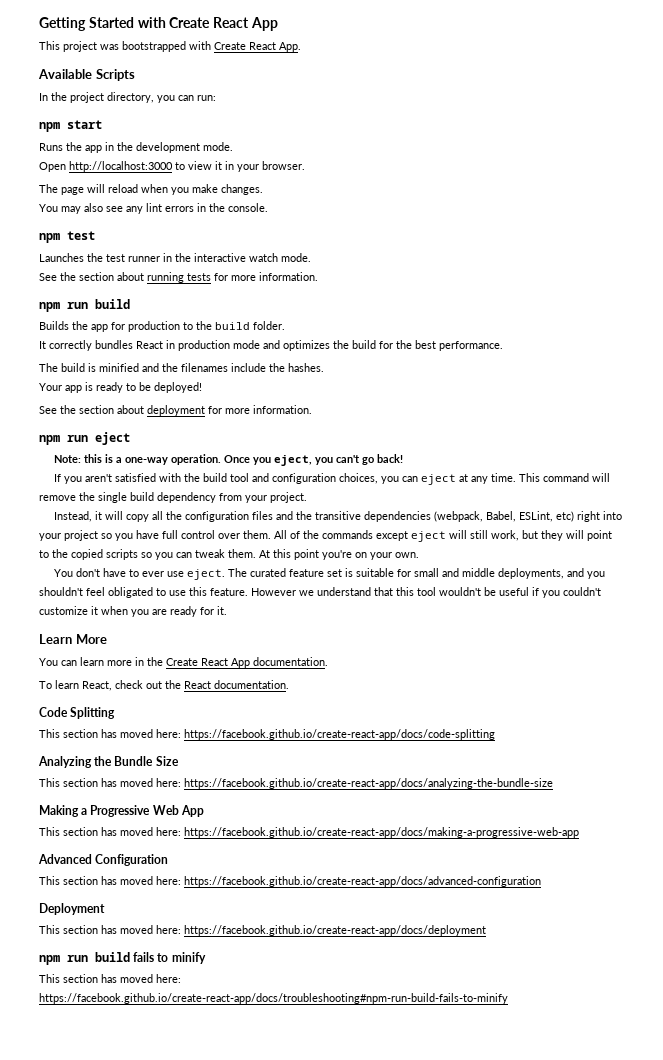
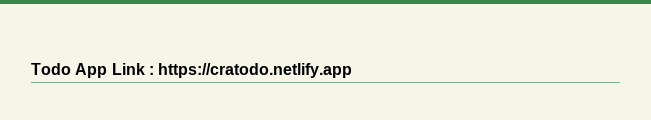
- Getting Started with Create React App
- This project was bootstrapped with Create React App.
- Available Scripts
- In the project directory, you can run:
- npm start
- Runs the app in the development mode.
- Open http://localhost:3000 to view it in your browser.
- The page will reload when you make changes.
- You may also see any lint errors in the console.
- npm test
- Launches the test runner in the interactive watch mode.
- See the section about running tests for more information.
- npm run build
- Builds the app for production to the build folder.
- It correctly bundles React in production mode and optimizes the build for the best performance.
- The build is minified and the filenames include the hashes.
- Your app is ready to be deployed!
- See the section about deployment for more information.
- npm run eject
- Note: this is a one-way operation. Once you eject, you can't go back!
- If you aren't satisfied with the build tool and configuration choices, you can eject at any time. This command will remove the single build dependency from your project.
- Instead, it will copy all the configuration files and the transitive dependencies (webpack, Babel, ESLint, etc) right into your project so you have full control over them. All of the commands except eject will still work, but they will point to the copied scripts so you can tweak them. At this point you're on your own.
- You don't have to ever use eject. The curated feature set is suitable for small and middle deployments, and you shouldn't feel obligated to use this feature. However we understand that this tool wouldn't be useful if you couldn't customize it when you are ready for it.
- Learn More
- You can learn more in the Create React App documentation.
- To learn React, check out the React documentation.
- Code Splitting
- This section has moved here: https://facebook.github.io/create-react-app/docs/code-splitting
- Analyzing the Bundle Size
- This section has moved here: https://facebook.github.io/create-react-app/docs/analyzing-the-bundle-size
- Making a Progressive Web App
- This section has moved here: https://facebook.github.io/create-react-app/docs/making-a-progressive-web-app
- Advanced Configuration
- This section has moved here: https://facebook.github.io/create-react-app/docs/advanced-configuration
- Deployment
- This section has moved here: https://facebook.github.io/create-react-app/docs/deployment
- npm run build fails to minify
- This section has moved here: https://facebook.github.io/create-react-app/docs/troubleshooting#npm-run-build-fails-to-minify
+ Todo App Link : https://cratodo.netlify.app

